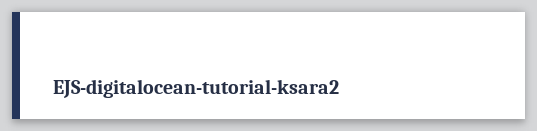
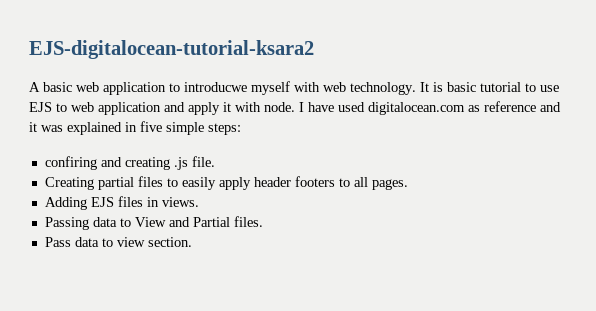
+ A basic web application to introducwe myself with web technology. It is basic tutorial to use EJS to web application and apply it with node. I have used digitalocean.com as reference and it was explained in five simple steps:
+ confiring and creating .js file.
+ Creating partial files to easily apply header footers to all pages.
+ Adding EJS files in views.
+ Passing data to View and Partial files.
+ Pass data to view section.

